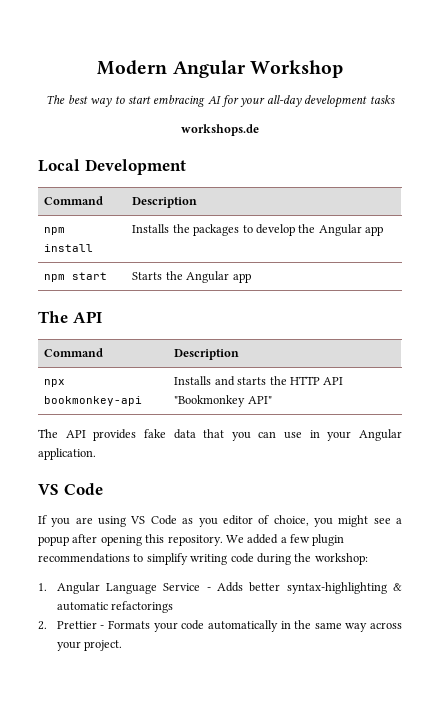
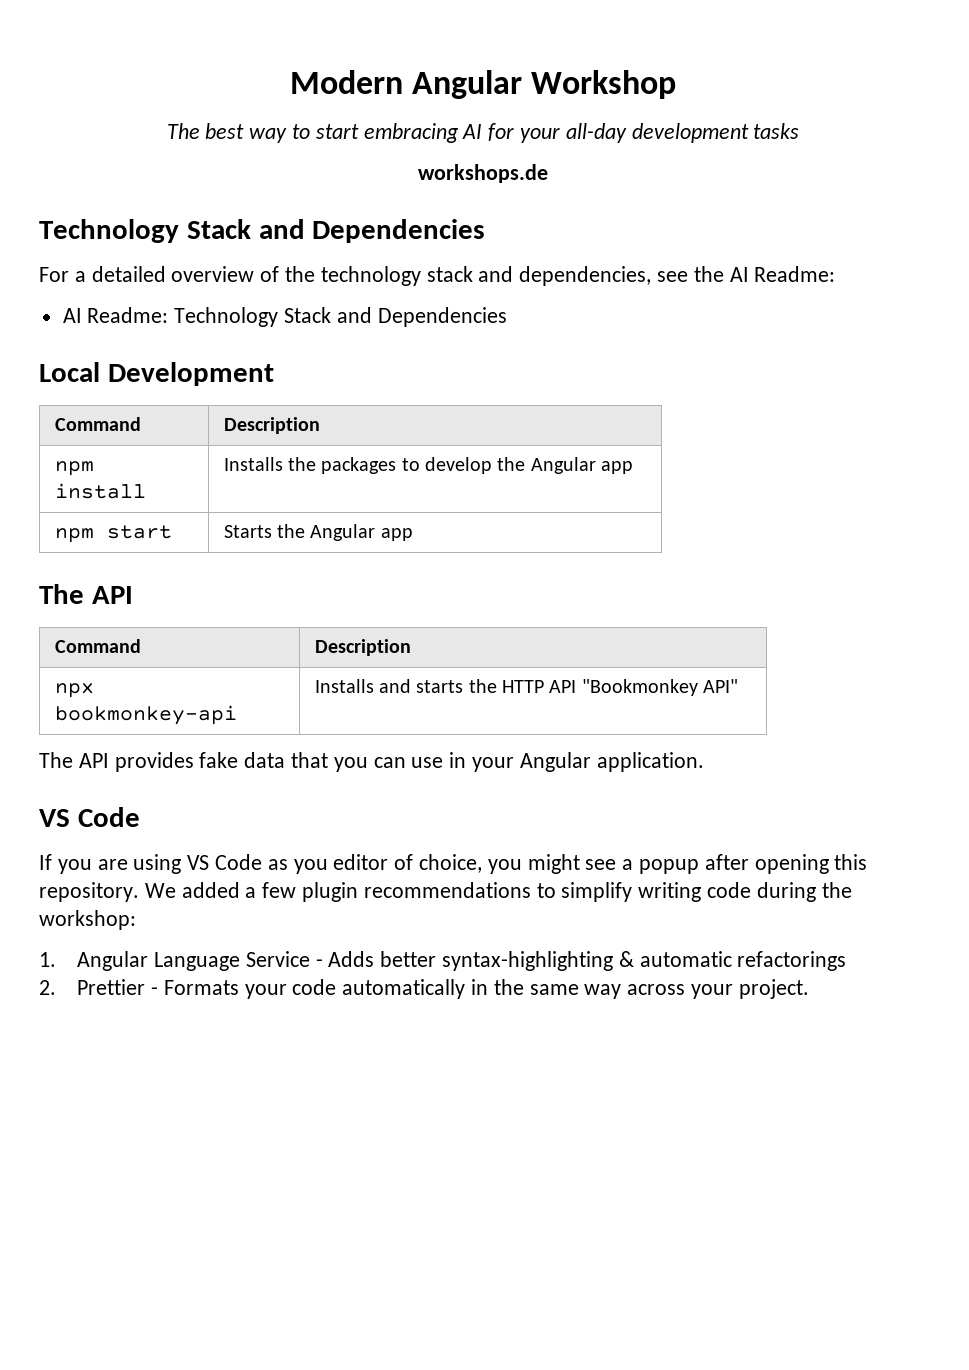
  workshops.de
+ Technology Stack and Dependencies
+ For a detailed overview of the technology stack and dependencies, see the AI Readme:
+ AI Readme: Technology Stack and Dependencies

